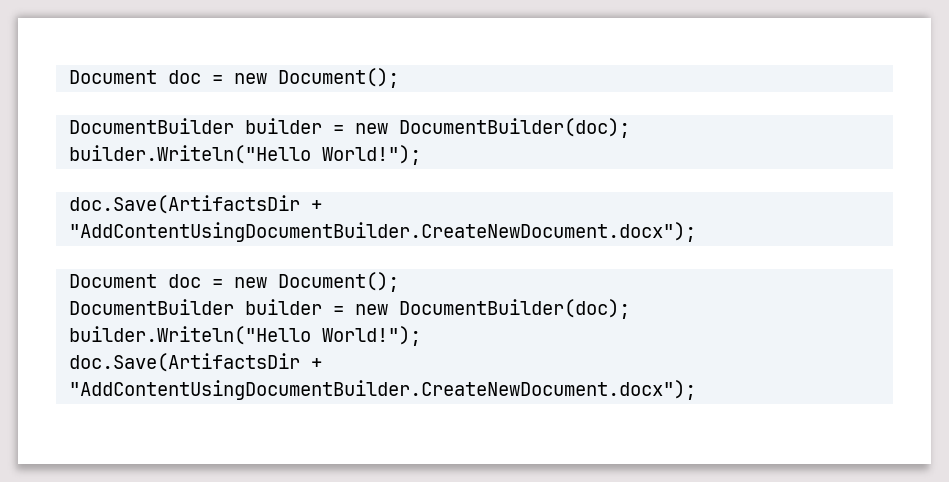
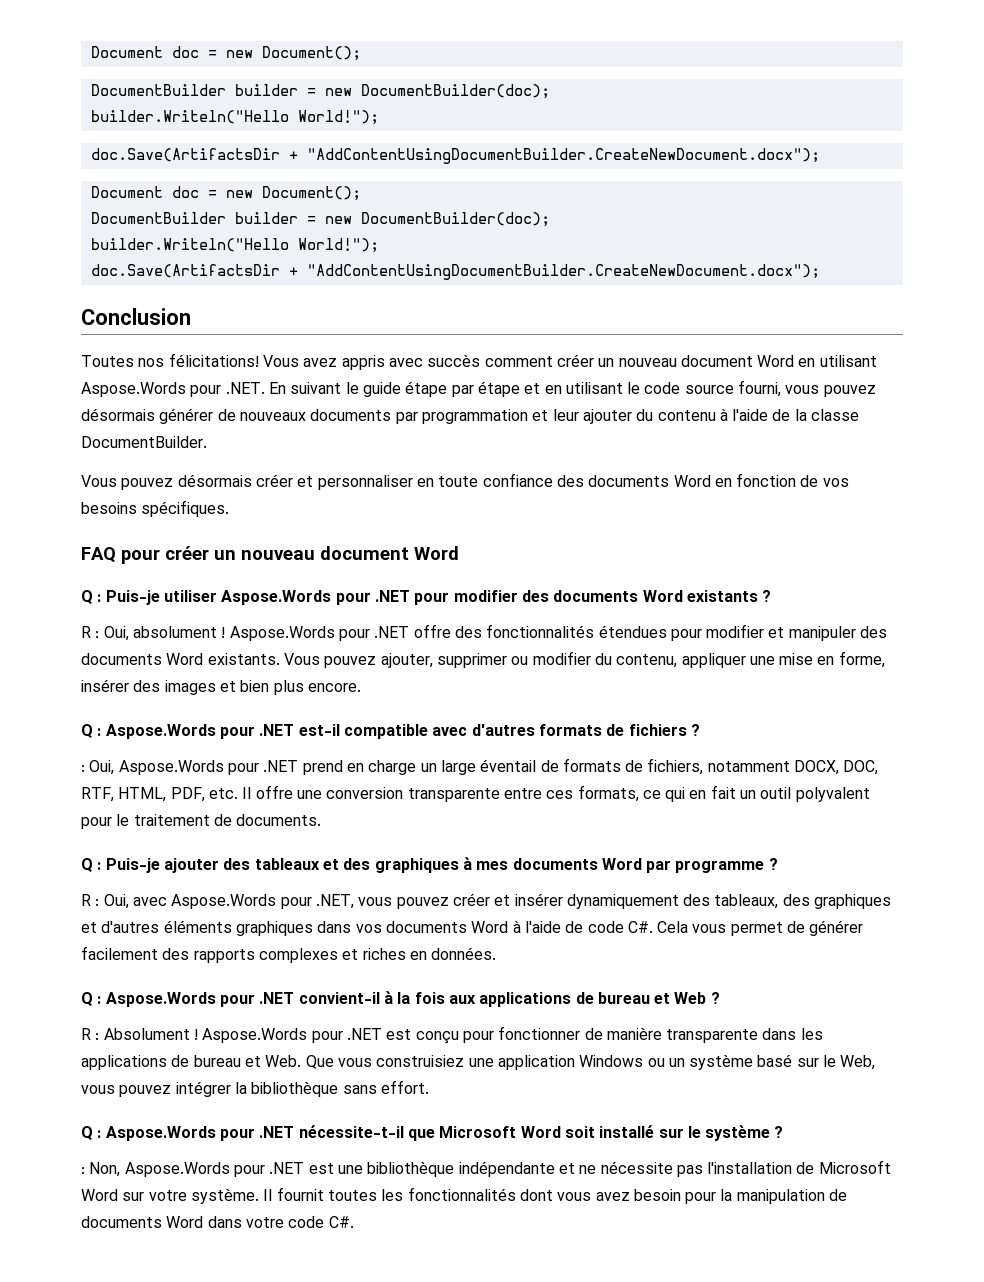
+ Conclusion
+ Toutes nos félicitations! Vous avez appris avec succès comment créer un nouveau document Word en utilisant Aspose.Words pour .NET. En suivant le guide étape par étape et en utilisant le code source fourni, vous pouvez désormais générer de nouveaux documents par programmation et leur ajouter du contenu à l'aide de la classe DocumentBuilder.
+ Vous pouvez désormais créer et personnaliser en toute confiance des documents Word en fonction de vos besoins spécifiques.
+ FAQ pour créer un nouveau document Word
+ Q : Puis-je utiliser Aspose.Words pour .NET pour modifier des documents Word existants ?
+ R : Oui, absolument ! Aspose.Words pour .NET offre des fonctionnalités étendues pour modifier et manipuler des documents Word existants. Vous pouvez ajouter, supprimer ou modifier du contenu, appliquer une mise en forme, insérer des images et bien plus encore.
+ Q : Aspose.Words pour .NET est-il compatible avec d'autres formats de fichiers ?
+ : Oui, Aspose.Words pour .NET prend en charge un large éventail de formats de fichiers, notamment DOCX, DOC, RTF, HTML, PDF, etc. Il offre une conversion transparente entre ces formats, ce qui en fait un outil polyvalent pour le traitement de documents.
+ Q : Puis-je ajouter des tableaux et des graphiques à mes documents Word par programme ?
+ R : Oui, avec Aspose.Words pour .NET, vous pouvez créer et insérer dynamiquement des tableaux, des graphiques et d'autres éléments graphiques dans vos documents Word à l'aide de code C#. Cela vous permet de générer facilement des rapports complexes et riches en données.
+ Q : Aspose.Words pour .NET convient-il à la fois aux applications de bureau et Web ?
+ R : Absolument ! Aspose.Words pour .NET est conçu pour fonctionner de manière transparente dans les applications de bureau et Web. Que vous construisiez une application Windows ou un système basé sur le Web, vous pouvez intégrer la bibliothèque sans effort.
+ Q : Aspose.Words pour .NET nécessite-t-il que Microsoft Word soit installé sur le système ?
+ : Non, Aspose.Words pour .NET est une bibliothèque indépendante et ne nécessite pas l'installation de Microsoft Word sur votre système. Il fournit toutes les fonctionnalités dont vous avez besoin pour la manipulation de documents Word dans votre code C#.

